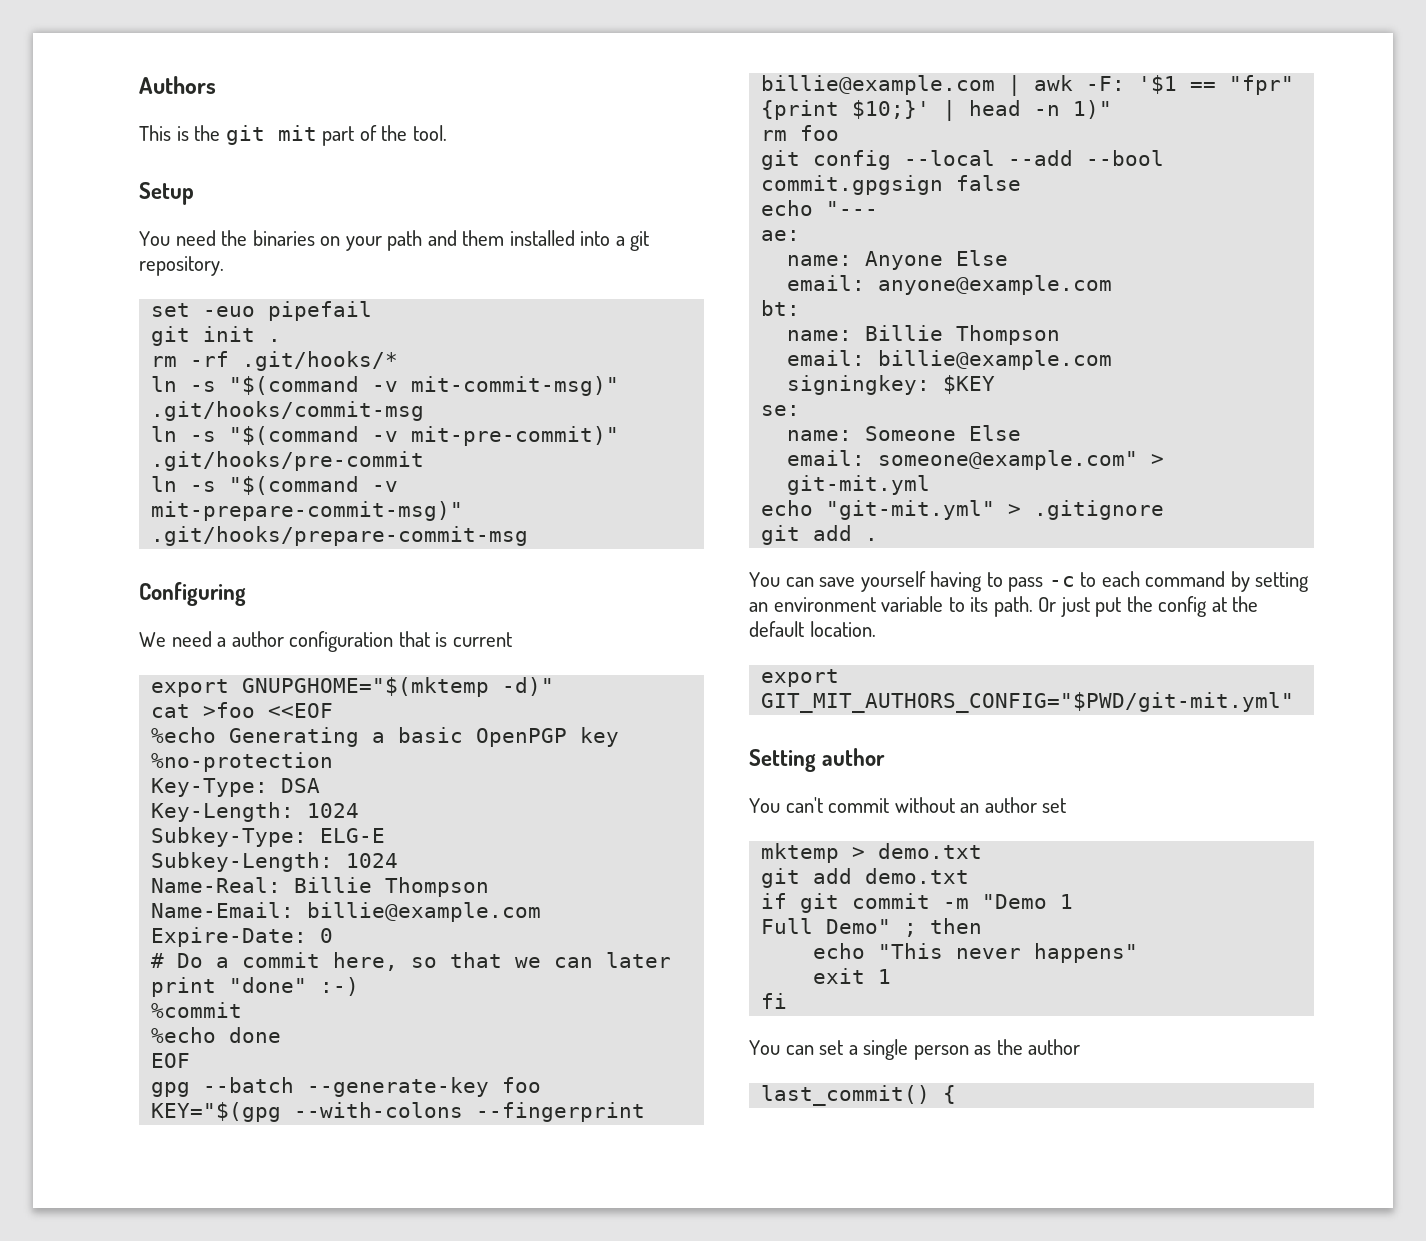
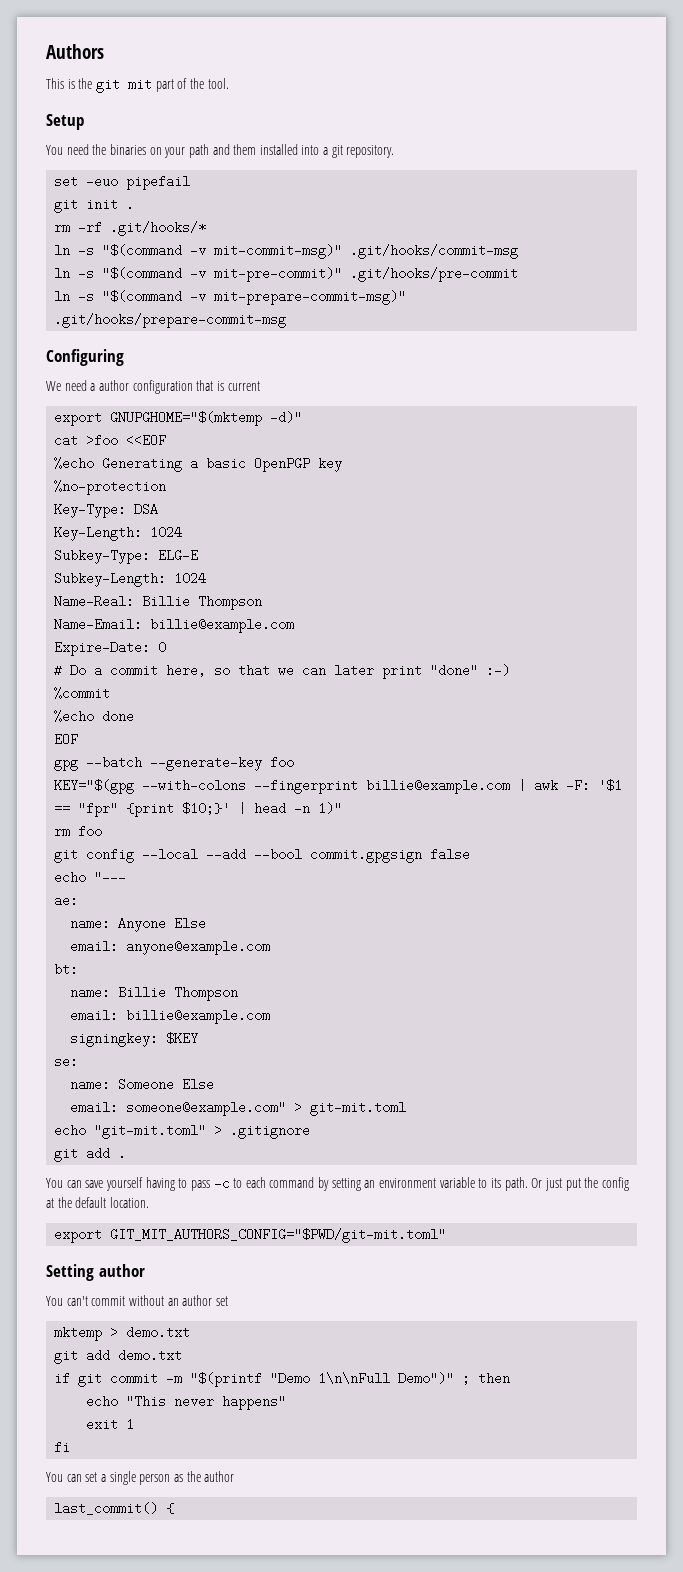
- email: someone@example.com" > git-mit.yml
- echo "git-mit.yml" > .gitignore
+ email: someone@example.com" > git-mit.toml
+ echo "git-mit.toml" > .gitignore
- export GIT_MIT_AUTHORS_CONFIG="$PWD/git-mit.yml"
+ export GIT_MIT_AUTHORS_CONFIG="$PWD/git-mit.toml"
- if git commit -m "Demo 1
- Full Demo" ; then
+ if git commit -m "$(printf "Demo 1\n\nFull Demo")" ; then

